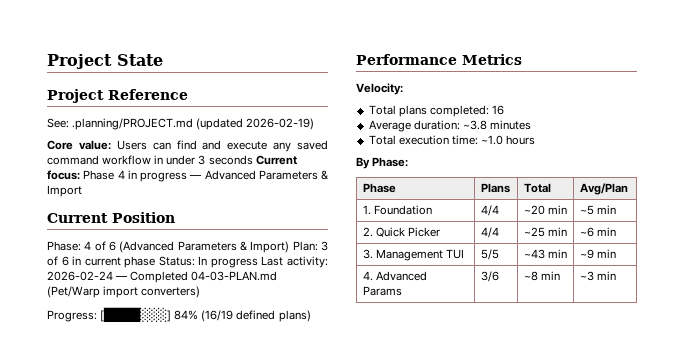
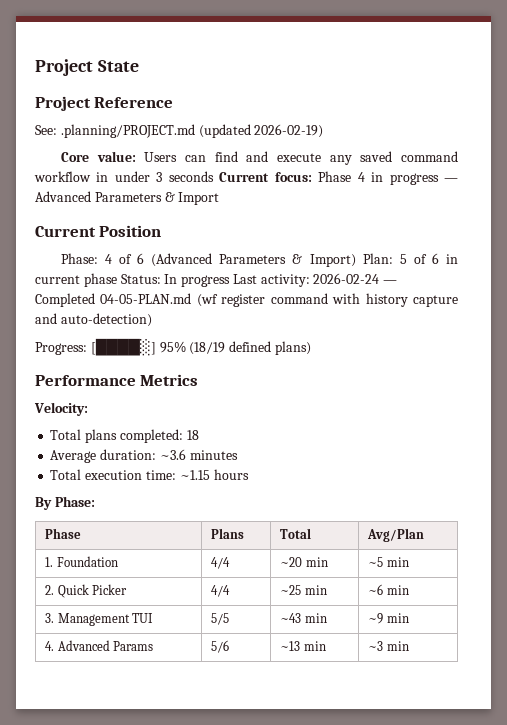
- Phase: 4 of 6 (Advanced Parameters & Import) Plan: 3 of 6 in current phase Status: In progress Last activity: 2026-02-24 — Completed 04-03-PLAN.md (Pet/Warp import converters)
- Progress: [████░░░] 84% (16/19 defined plans)
+ Phase: 4 of 6 (Advanced Parameters & Import) Plan: 5 of 6 in current phase Status: In progress Last activity: 2026-02-24 — Completed 04-05-PLAN.md (wf register command with history capture and auto-detection)
+ Progress: [████░] 95% (18/19 defined plans)
- Total plans completed: 16
+ Total plans completed: 18
- Average duration: ~3.8 minutes
+ Average duration: ~3.6 minutes
- Total execution time: ~1.0 hours
+ Total execution time: ~1.15 hours
- 4. Advanced Params | 3/6 | ~8 min | ~3 min
+ 4. Advanced Params | 5/6 | ~13 min | ~3 min

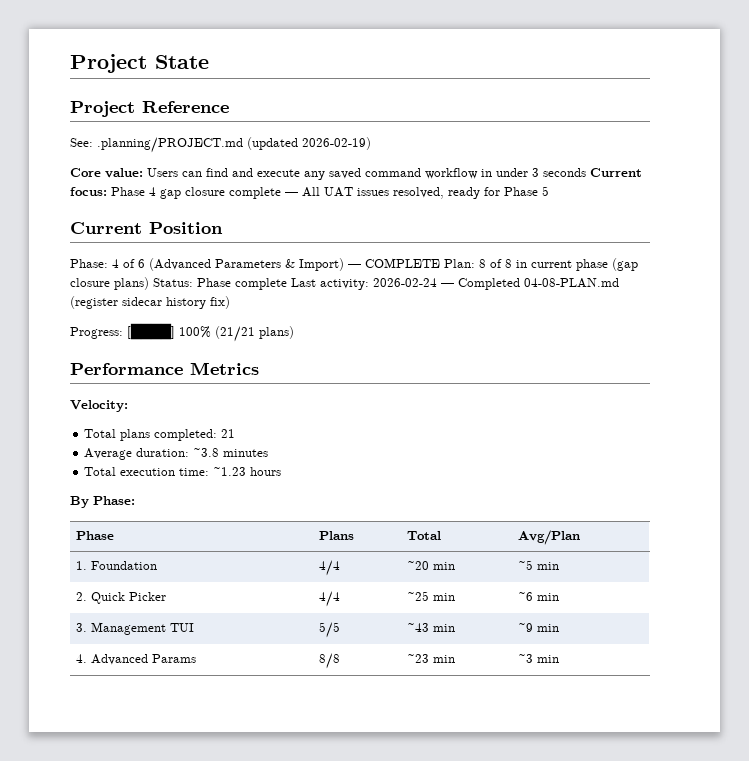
- Core value: Users can find and execute any saved command workflow in under 3 seconds Current focus: Phase 4 in progress — Advanced Parameters & Import
+ Core value: Users can find and execute any saved command workflow in under 3 seconds Current focus: Phase 4 gap closure complete — All UAT issues resolved, ready for Phase 5
- Phase: 4 of 6 (Advanced Parameters & Import) Plan: 5 of 6 in current phase Status: In progress Last activity: 2026-02-24 — Completed 04-05-PLAN.md (wf register command with history capture and auto-detection)
- Progress: [████░] 95% (18/19 defined plans)
+ Phase: 4 of 6 (Advanced Parameters & Import) — COMPLETE Plan: 8 of 8 in current phase (gap closure plans) Status: Phase complete Last activity: 2026-02-24 — Completed 04-08-PLAN.md (register sidecar history fix)
+ Progress: [████] 100% (21/21 plans)
- Total plans completed: 18
+ Total plans completed: 21
- Average duration: ~3.6 minutes
+ Average duration: ~3.8 minutes
- Total execution time: ~1.15 hours
+ Total execution time: ~1.23 hours
- 4. Advanced Params | 5/6 | ~13 min | ~3 min
+ 4. Advanced Params | 8/8 | ~23 min | ~3 min

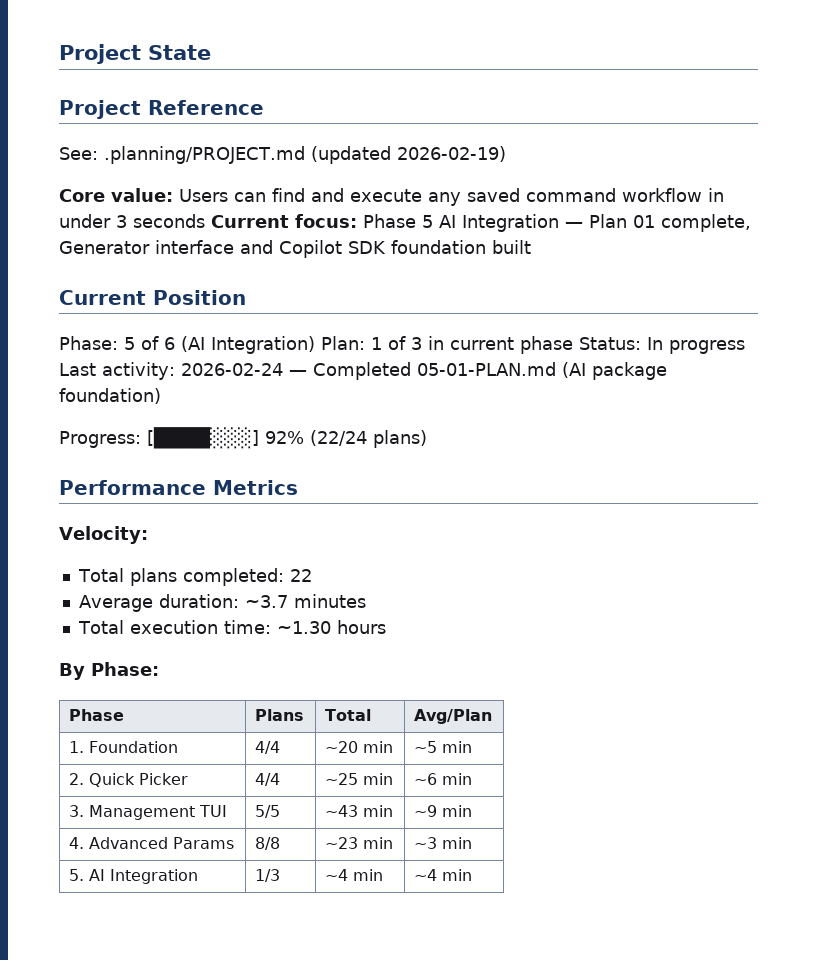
- Core value: Users can find and execute any saved command workflow in under 3 seconds Current focus: Phase 4 gap closure complete — All UAT issues resolved, ready for Phase 5
+ Core value: Users can find and execute any saved command workflow in under 3 seconds Current focus: Phase 5 AI Integration — Plan 01 complete, Generator interface and Copilot SDK foundation built
- Phase: 4 of 6 (Advanced Parameters & Import) — COMPLETE Plan: 8 of 8 in current phase (gap closure plans) Status: Phase complete Last activity: 2026-02-24 — Completed 04-08-PLAN.md (register sidecar history fix)
- Progress: [████] 100% (21/21 plans)
+ Phase: 5 of 6 (AI Integration) Plan: 1 of 3 in current phase Status: In progress Last activity: 2026-02-24 — Completed 05-01-PLAN.md (AI package foundation)
+ Progress: [████░░░] 92% (22/24 plans)
- Total plans completed: 21
+ Total plans completed: 22
- Average duration: ~3.8 minutes
+ Average duration: ~3.7 minutes
- Total execution time: ~1.23 hours
+ Total execution time: ~1.30 hours
+ 5. AI Integration | 1/3 | ~4 min | ~4 min

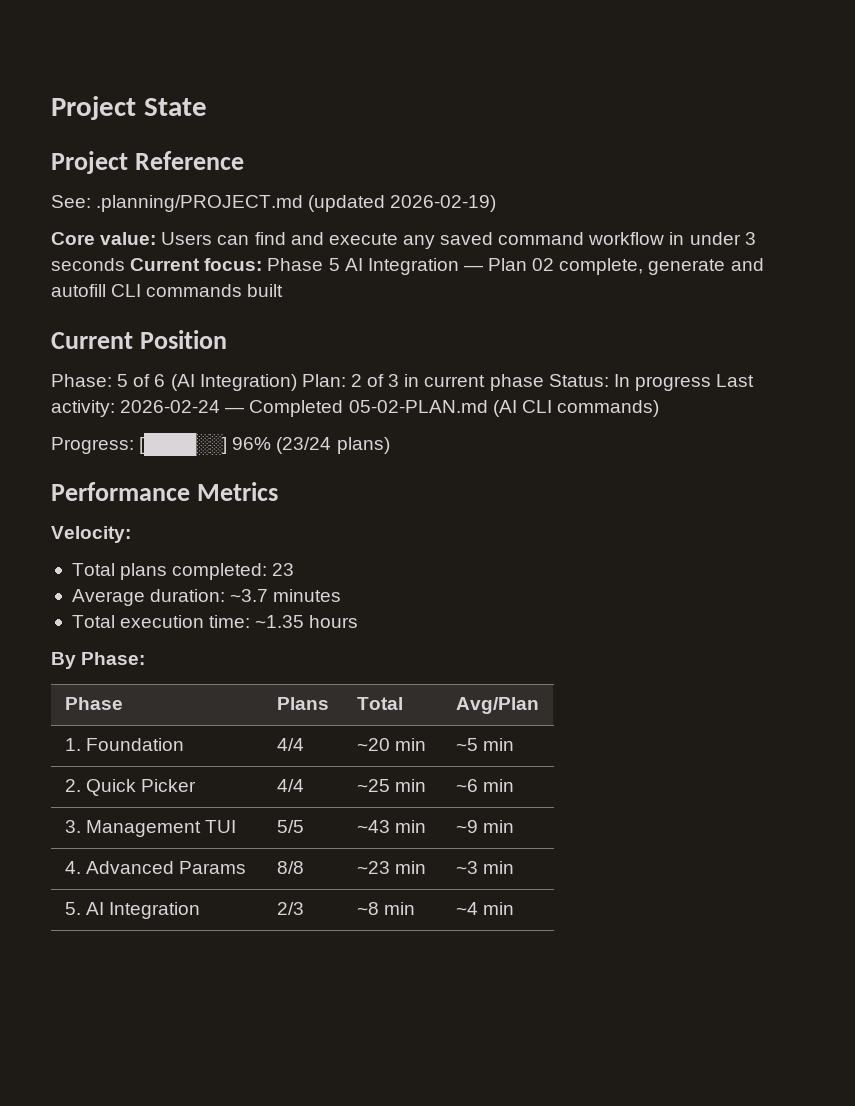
- Core value: Users can find and execute any saved command workflow in under 3 seconds Current focus: Phase 5 AI Integration — Plan 01 complete, Generator interface and Copilot SDK foundation built
+ Core value: Users can find and execute any saved command workflow in under 3 seconds Current focus: Phase 5 AI Integration — Plan 02 complete, generate and autofill CLI commands built
- Phase: 5 of 6 (AI Integration) Plan: 1 of 3 in current phase Status: In progress Last activity: 2026-02-24 — Completed 05-01-PLAN.md (AI package foundation)
- Progress: [████░░░] 92% (22/24 plans)
+ Phase: 5 of 6 (AI Integration) Plan: 2 of 3 in current phase Status: In progress Last activity: 2026-02-24 — Completed 05-02-PLAN.md (AI CLI commands)
+ Progress: [████░░] 96% (23/24 plans)
- Total plans completed: 22
+ Total plans completed: 23
- Total execution time: ~1.30 hours
+ Total execution time: ~1.35 hours
- 5. AI Integration | 1/3 | ~4 min | ~4 min
+ 5. AI Integration | 2/3 | ~8 min | ~4 min

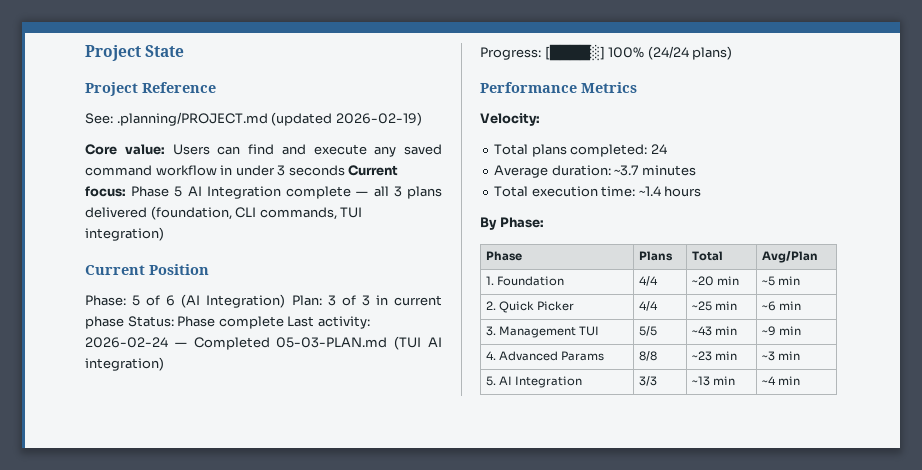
- Core value: Users can find and execute any saved command workflow in under 3 seconds Current focus: Phase 5 AI Integration — Plan 02 complete, generate and autofill CLI commands built
+ Core value: Users can find and execute any saved command workflow in under 3 seconds Current focus: Phase 5 AI Integration complete — all 3 plans delivered (foundation, CLI commands, TUI integration)
- Phase: 5 of 6 (AI Integration) Plan: 2 of 3 in current phase Status: In progress Last activity: 2026-02-24 — Completed 05-02-PLAN.md (AI CLI commands)
- Progress: [████░░] 96% (23/24 plans)
+ Phase: 5 of 6 (AI Integration) Plan: 3 of 3 in current phase Status: Phase complete Last activity: 2026-02-24 — Completed 05-03-PLAN.md (TUI AI integration)
+ Progress: [████░] 100% (24/24 plans)
- Total plans completed: 23
+ Total plans completed: 24
- Total execution time: ~1.35 hours
+ Total execution time: ~1.4 hours
- 5. AI Integration | 2/3 | ~8 min | ~4 min
+ 5. AI Integration | 3/3 | ~13 min | ~4 min

